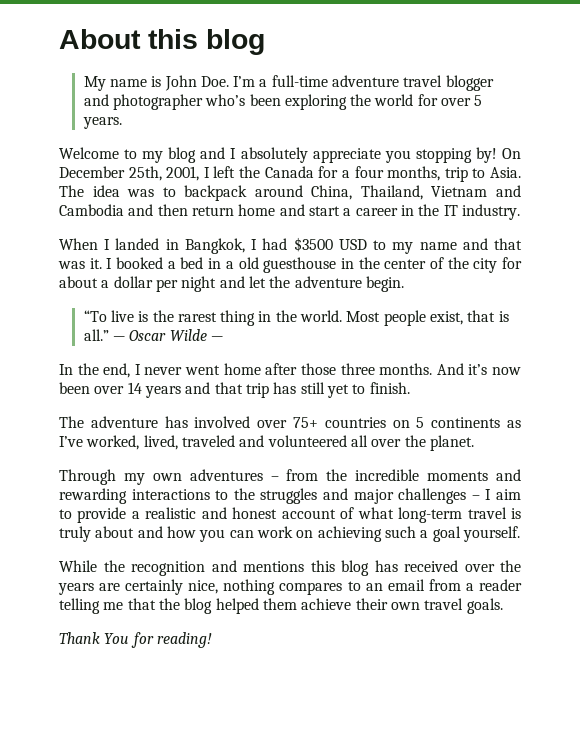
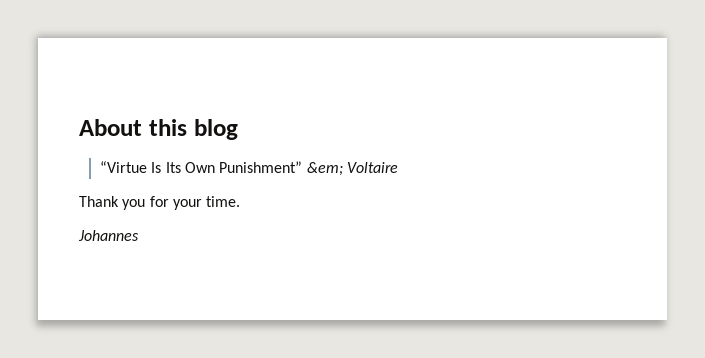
- My name is John Doe. I’m a full-time adventure travel blogger and photographer who’s been exploring the world for over 5 years.
- Welcome to my blog and I absolutely appreciate you stopping by! On December 25th, 2001, I left the Canada for a four months, trip to Asia. The idea was to backpack around China, Thailand, Vietnam and Cambodia and then return home and start a career in the IT industry.
- When I landed in Bangkok, I had $3500 USD to my name and that was it. I booked a bed in a old guesthouse in the center of the city for about a dollar per night and let the adventure begin.
- “To live is the rarest thing in the world. Most people exist, that is all.” ― Oscar Wilde ―
- In the end, I never went home after those three months. And it’s now been over 14 years and that trip has still yet to finish.
- The adventure has involved over 75+ countries on 5 continents as I’ve worked, lived, traveled and volunteered all over the planet.
- Through my own adventures – from the incredible moments and rewarding interactions to the struggles and major challenges – I aim to provide a realistic and honest account of what long-term travel is truly about and how you can work on achieving such a goal yourself.
- While the recognition and mentions this blog has received over the years are certainly nice, nothing compares to an email from a reader telling me that the blog helped them achieve their own travel goals.
- Thank You for reading!
+ “Virtue Is Its Own Punishment” &em; Voltaire
+ Thank you for your time.
+ Johannes

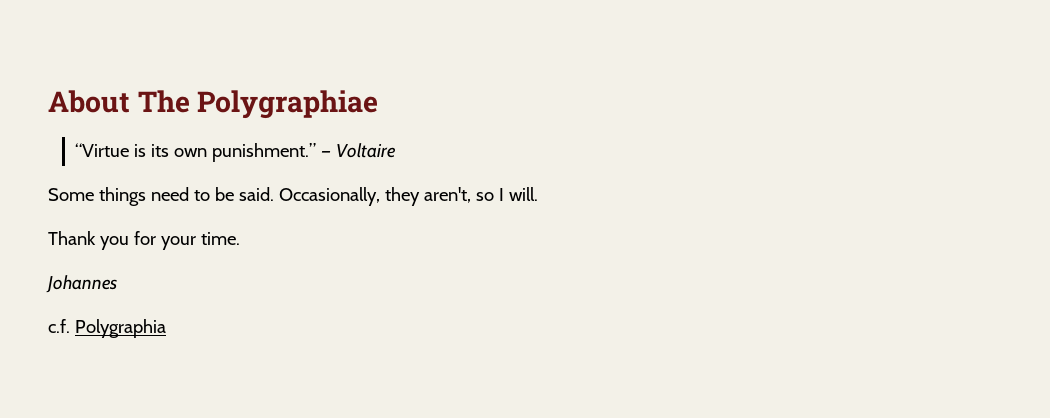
- About this blog
+ About The Polygraphiae
- “Virtue Is Its Own Punishment” &em; Voltaire
+ “Virtue is its own punishment.” — Voltaire
+ Some things need to be said. Occasionally, they aren't, so I will.
+ c.f. Polygraphia

